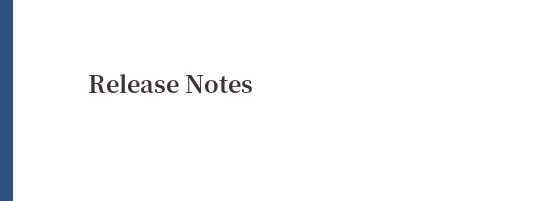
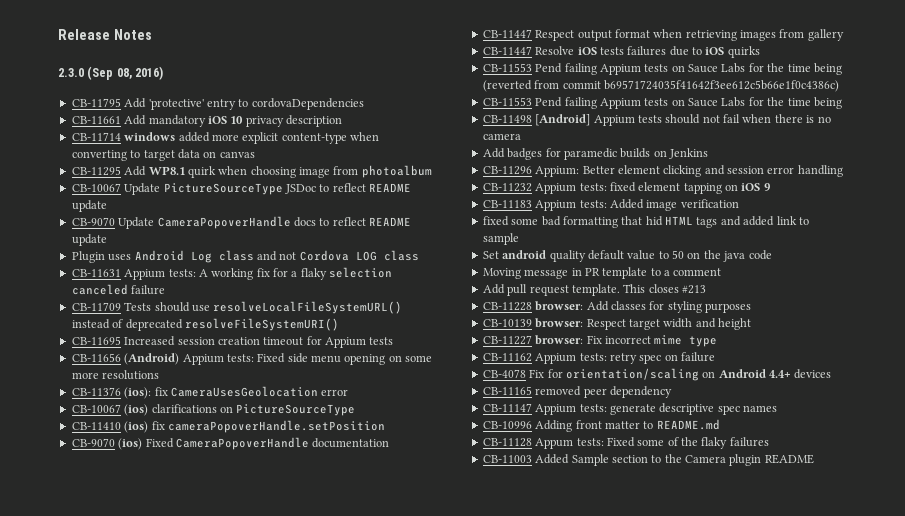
+ 2.3.0 (Sep 08, 2016)
+ CB-11795 Add 'protective' entry to cordovaDependencies
+ CB-11661 Add mandatory iOS 10 privacy description
+ CB-11714 windows added more explicit content-type when converting to target data on canvas
+ CB-11295 Add WP8.1 quirk when choosing image from photoalbum
+ CB-10067 Update PictureSourceType JSDoc to reflect README update
+ CB-9070 Update CameraPopoverHandle docs to reflect README update
+ Plugin uses Android Log class and not Cordova LOG class
+ CB-11631 Appium tests: A working fix for a flaky selection canceled failure
+ CB-11709 Tests should use resolveLocalFileSystemURL() instead of deprecated resolveFileSystemURI()
+ CB-11695 Increased session creation timeout for Appium tests
+ CB-11656 (Android) Appium tests: Fixed side menu opening on some more resolutions
+ CB-11376 (ios): fix CameraUsesGeolocation error
+ CB-10067 (ios) clarifications on PictureSourceType
+ CB-11410 (ios) fix cameraPopoverHandle.setPosition
+ CB-9070 (ios) Fixed CameraPopoverHandle documentation
+ CB-11447 Respect output format when retrieving images from gallery
+ CB-11447 Resolve iOS tests failures due to iOS quirks
+ CB-11553 Pend failing Appium tests on Sauce Labs for the time being (reverted from commit b69571724035f41642f3ee612c5b66e1f0c4386c)
+ CB-11553 Pend failing Appium tests on Sauce Labs for the time being
+ CB-11498 [Android] Appium tests should not fail when there is no camera
+ Add badges for paramedic builds on Jenkins
+ CB-11296 Appium: Better element clicking and session error handling
+ CB-11232 Appium tests: fixed element tapping on iOS 9
+ CB-11183 Appium tests: Added image verification
+ fixed some bad formatting that hid HTML tags and added link to sample
+ Set android quality default value to 50 on the java code
+ Moving message in PR template to a comment
+ Add pull request template. This closes #213
+ CB-11228 browser: Add classes for styling purposes
+ CB-10139 browser: Respect target width and height
+ CB-11227 browser: Fix incorrect mime type
+ CB-11162 Appium tests: retry spec on failure
+ CB-4078 Fix for orientation/scaling on Android 4.4+ devices
+ CB-11165 removed peer dependency
+ CB-11147 Appium tests: generate descriptive spec names
+ CB-10996 Adding front matter to README.md
+ CB-11128 Appum tests: Fixed some of the flaky failures
+ CB-11003 Added Sample section to the Camera plugin README

